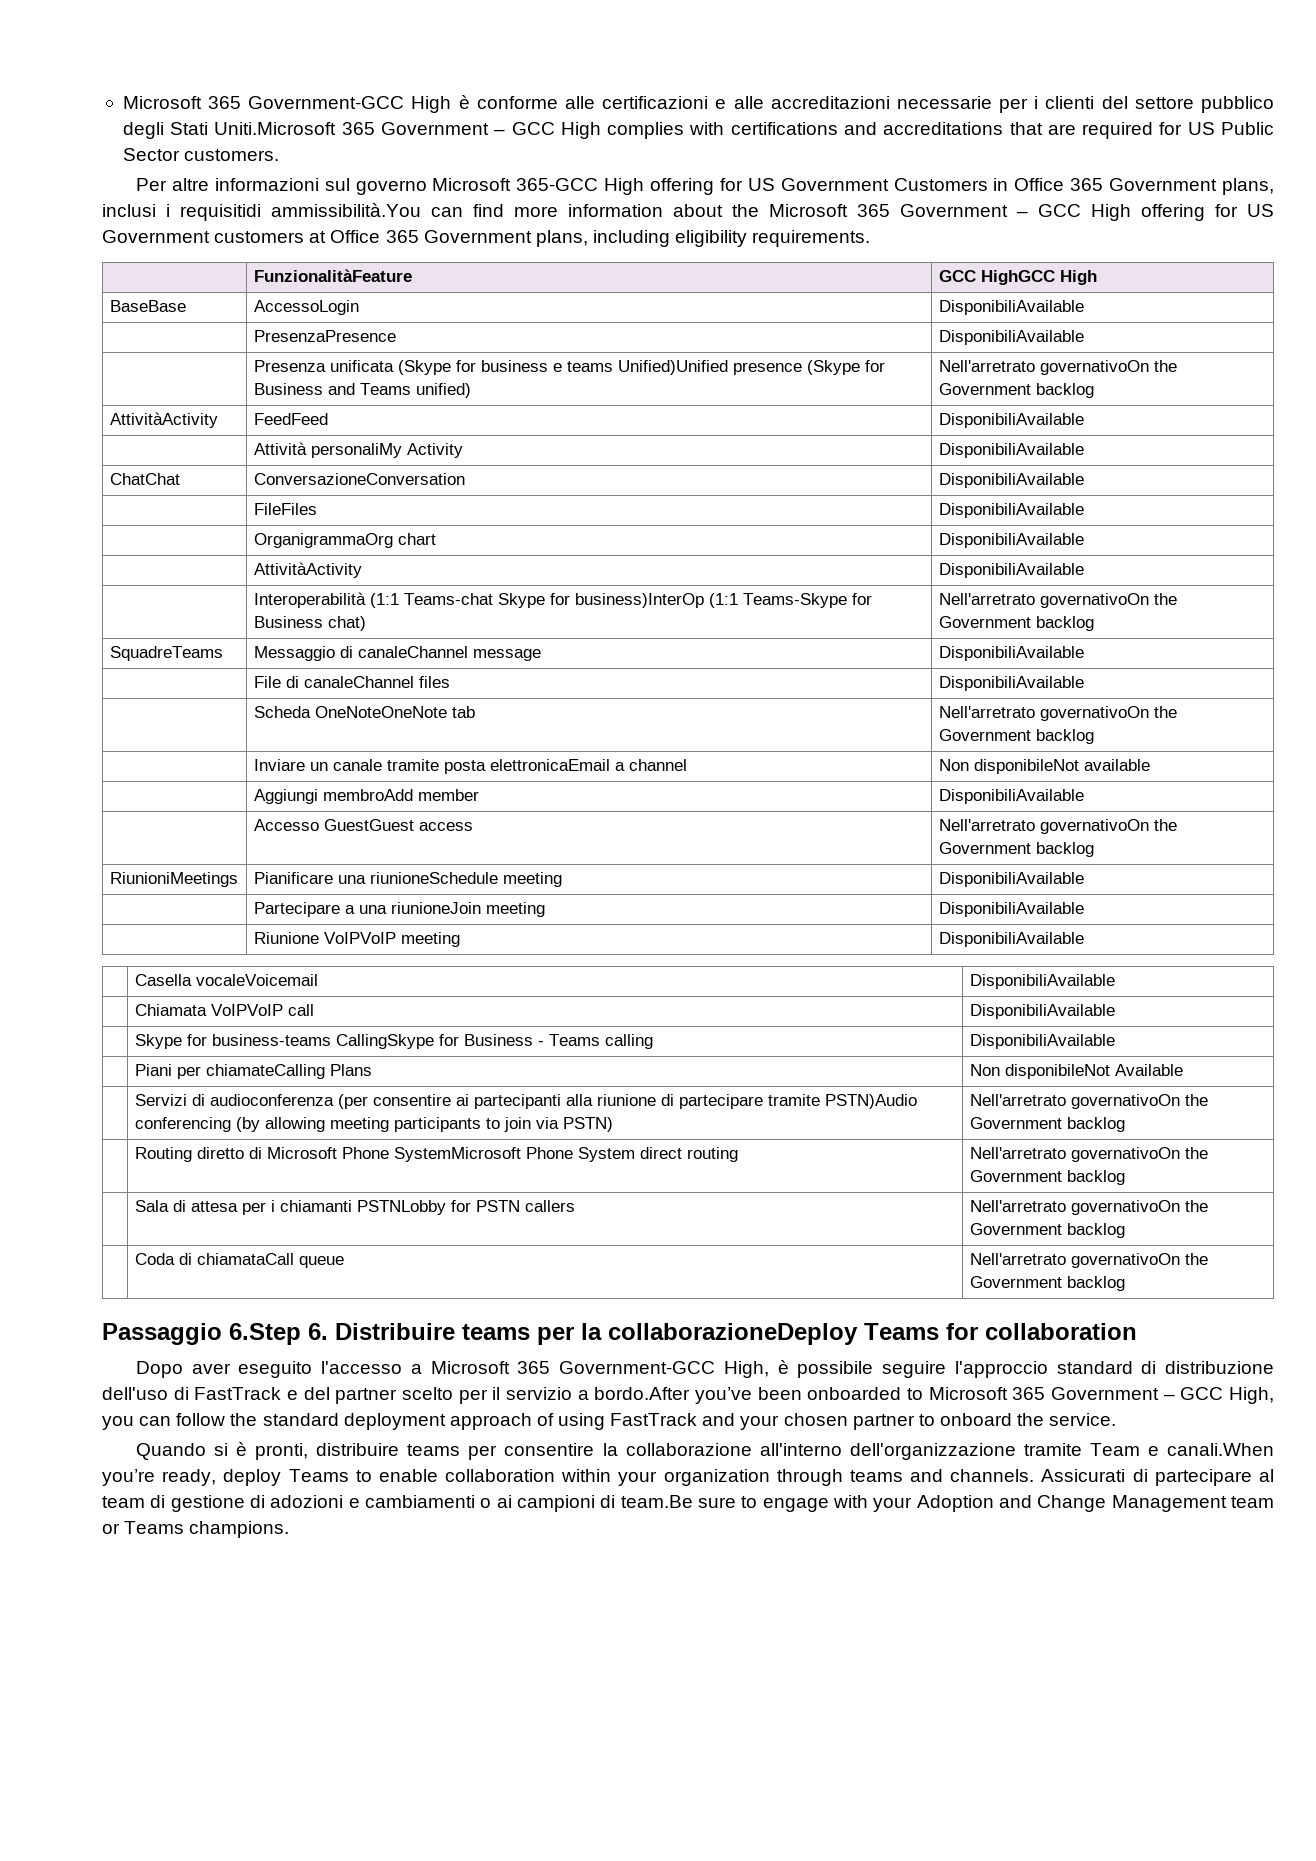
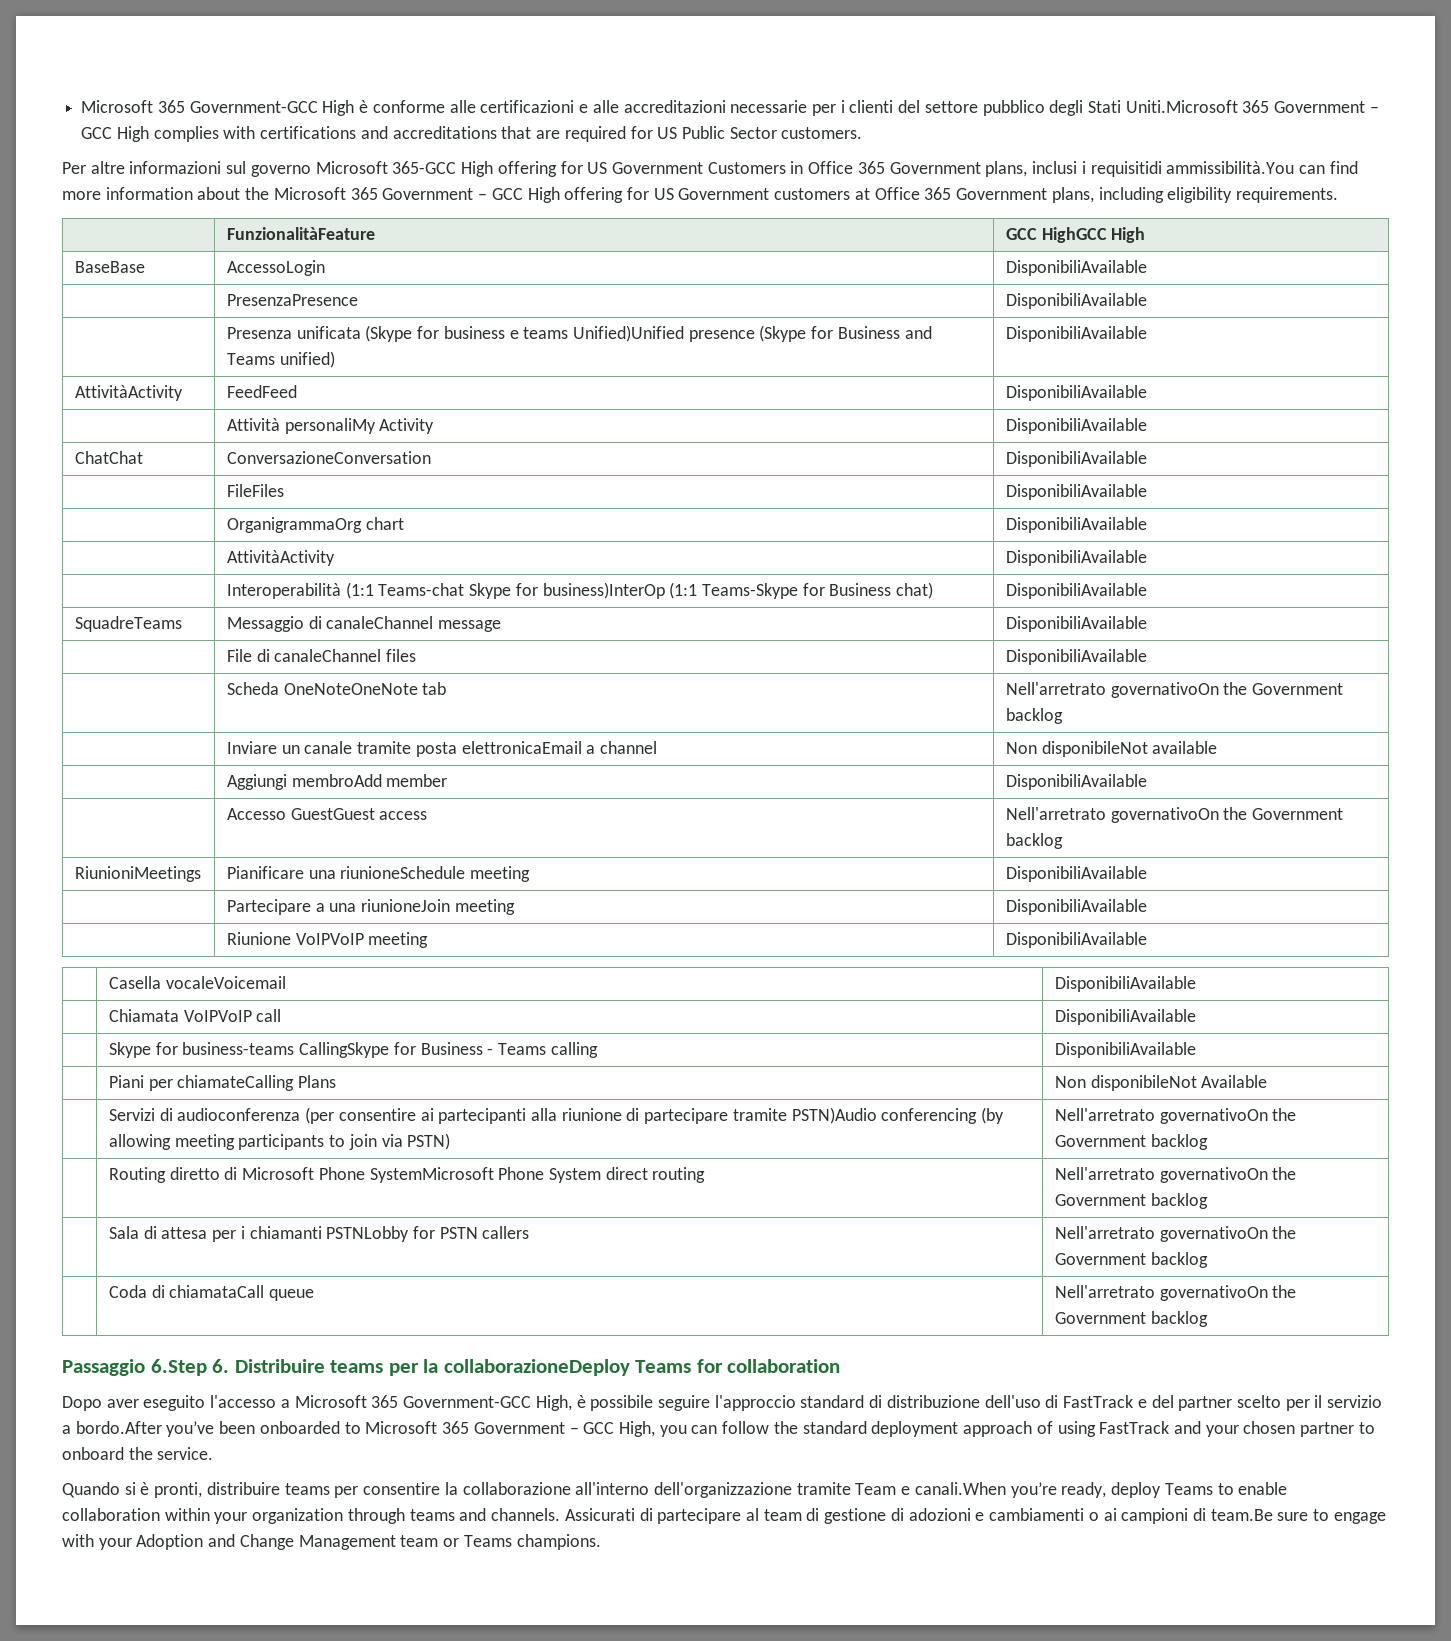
- | Presenza unificata (Skype for business e teams Unified)Unified presence (Skype for Business and Teams unified) | Nell'arretrato governativoOn the Government backlog
+ | Presenza unificata (Skype for business e teams Unified)Unified presence (Skype for Business and Teams unified) | DisponibiliAvailable
- | Interoperabilità (1:1 Teams-chat Skype for business)InterOp (1:1 Teams-Skype for Business chat) | Nell'arretrato governativoOn the Government backlog
+ | Interoperabilità (1:1 Teams-chat Skype for business)InterOp (1:1 Teams-Skype for Business chat) | DisponibiliAvailable

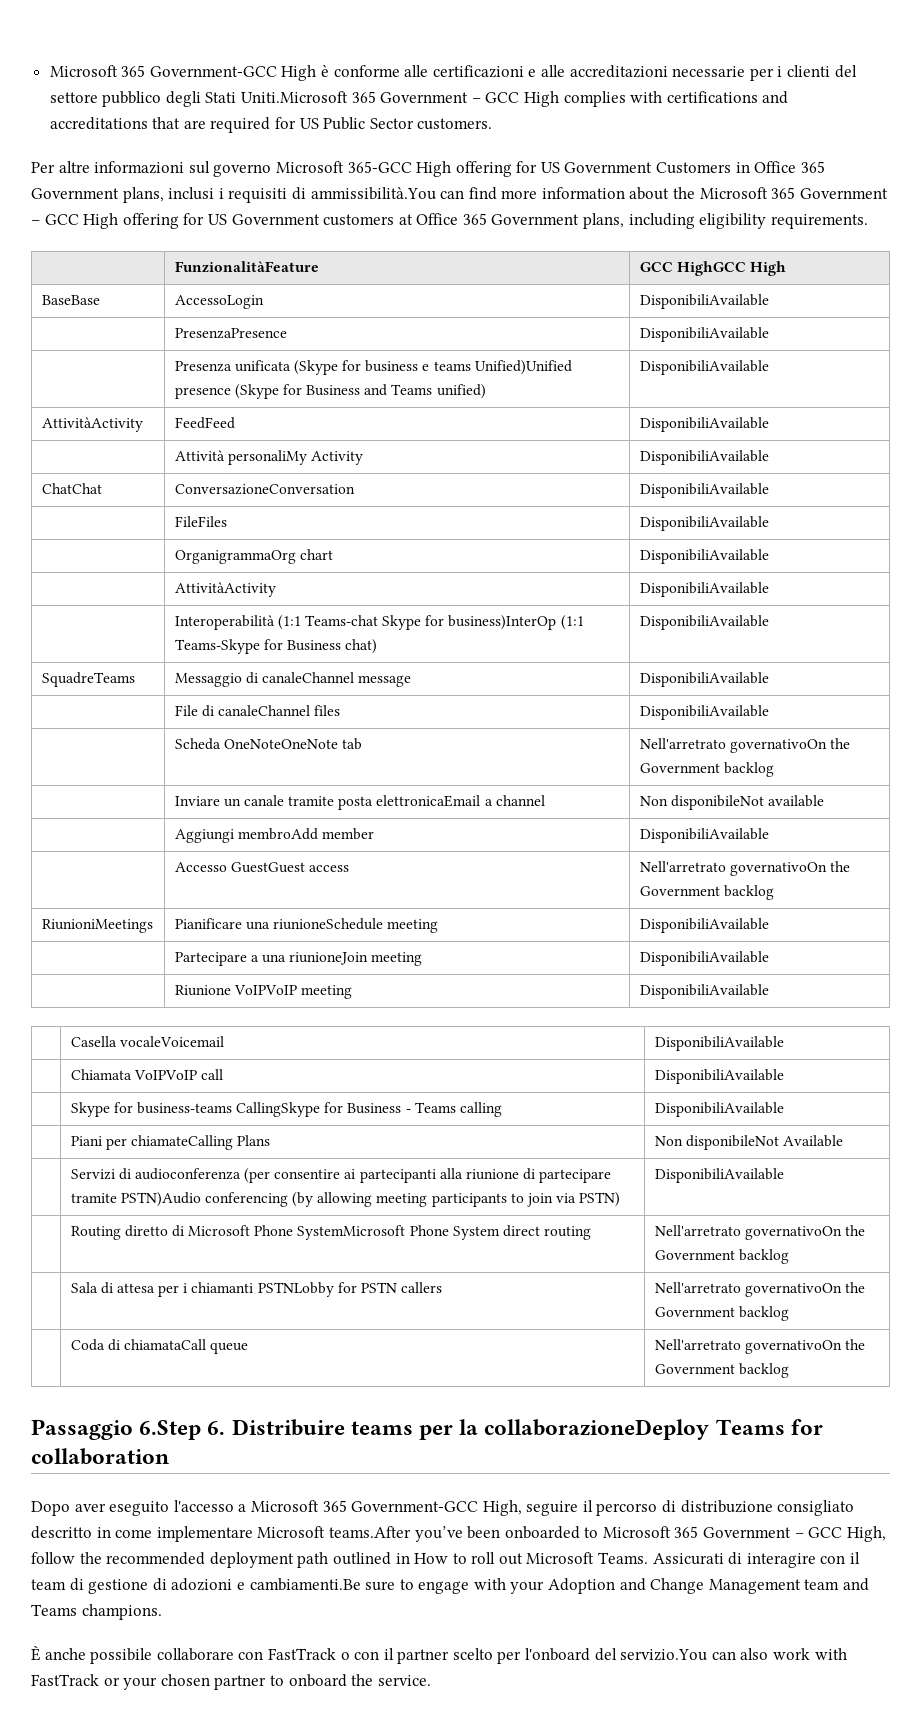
- Per altre informazioni sul governo Microsoft 365-GCC High offering for US Government Customers in Office 365 Government plans, inclusi i requisitidi ammissibilità.You can find more information about the Microsoft 365 Government – GCC High offering for US Government customers at Office 365 Government plans, including eligibility requirements.
+ Per altre informazioni sul governo Microsoft 365-GCC High offering for US Government Customers in Office 365 Government plans, inclusi i requisiti di ammissibilità.You can find more information about the Microsoft 365 Government – GCC High offering for US Government customers at Office 365 Government plans, including eligibility requirements.
- | Servizi di audioconferenza (per consentire ai partecipanti alla riunione di partecipare tramite PSTN)Audio conferencing (by allowing meeting participants to join via PSTN) | Nell'arretrato governativoOn the Government backlog
+ | Servizi di audioconferenza (per consentire ai partecipanti alla riunione di partecipare tramite PSTN)Audio conferencing (by allowing meeting participants to join via PSTN) | DisponibiliAvailable
- Dopo aver eseguito l'accesso a Microsoft 365 Government-GCC High, è possibile seguire l'approccio standard di distribuzione dell'uso di FastTrack e del partner scelto per il servizio a bordo.After you’ve been onboarded to Microsoft 365 Government – GCC High, you can follow the standard deployment approach of using FastTrack and your chosen partner to onboard the service.
- Quando si è pronti, distribuire teams per consentire la collaborazione all'interno dell'organizzazione tramite Team e canali.When you’re ready, deploy Teams to enable collaboration within your organization through teams and channels. Assicurati di partecipare al team di gestione di adozioni e cambiamenti o ai campioni di team.Be sure to engage with your Adoption and Change Management team or Teams champions.
+ Dopo aver eseguito l'accesso a Microsoft 365 Government-GCC High, seguire il percorso di distribuzione consigliato descritto in come implementare Microsoft teams.After you’ve been onboarded to Microsoft 365 Government – GCC High, follow the recommended deployment path outlined in How to roll out Microsoft Teams. Assicurati di interagire con il team di gestione di adozioni e cambiamenti.Be sure to engage with your Adoption and Change Management team and Teams champions.
+ È anche possibile collaborare con FastTrack o con il partner scelto per l'onboard del servizio.You can also work with FastTrack or your chosen partner to onboard the service.

